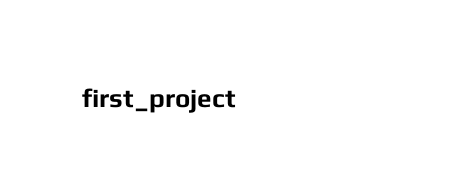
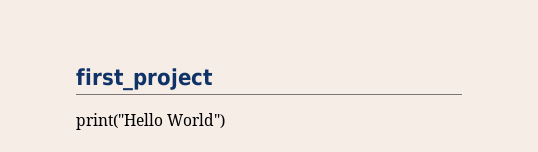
+ print("Hello World")

